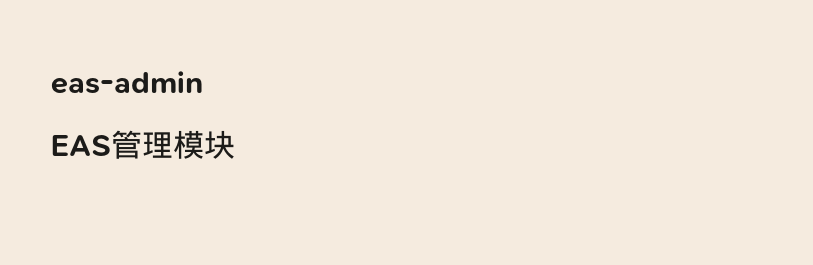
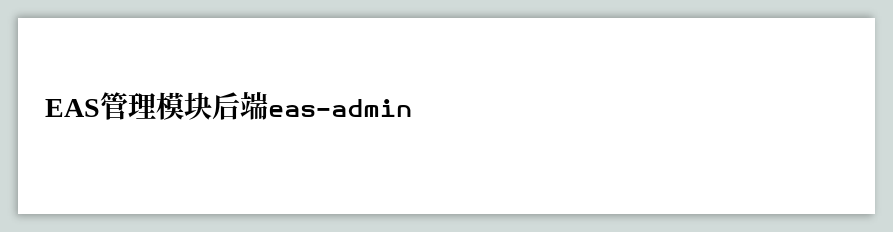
- eas-admin
- EAS管理模块
+ EAS管理模块后端eas-admin

